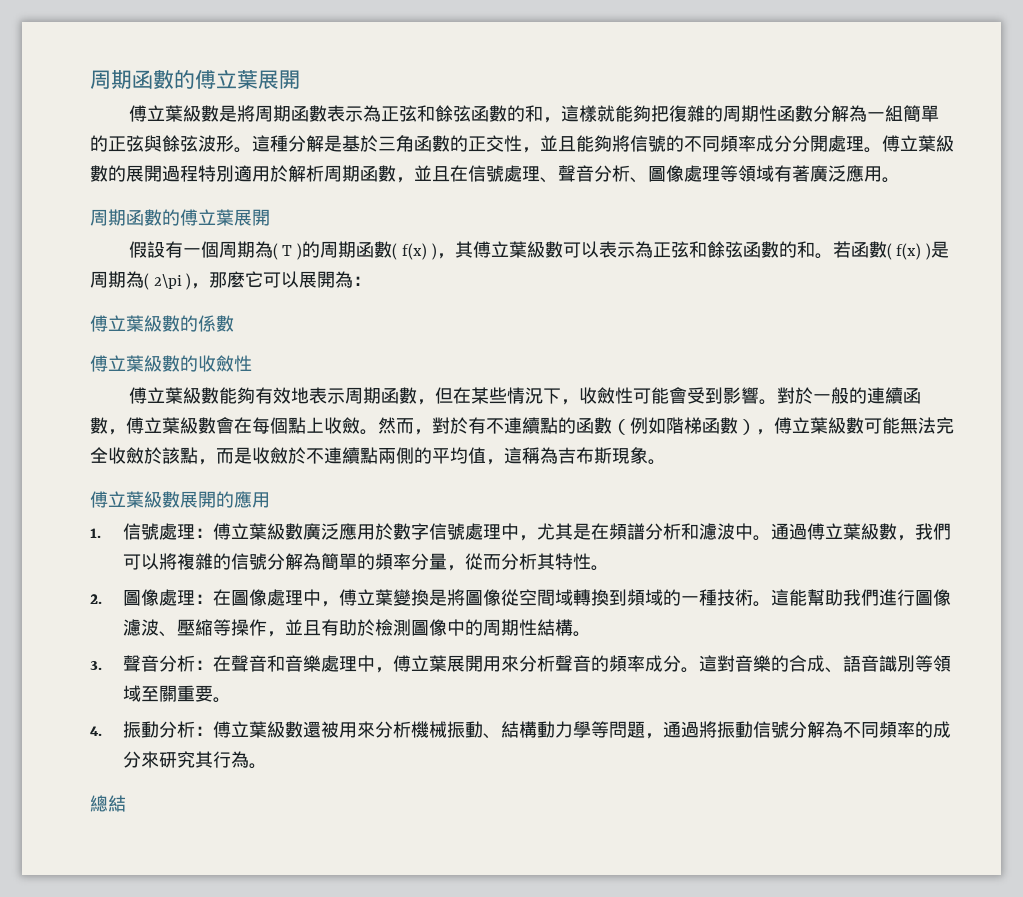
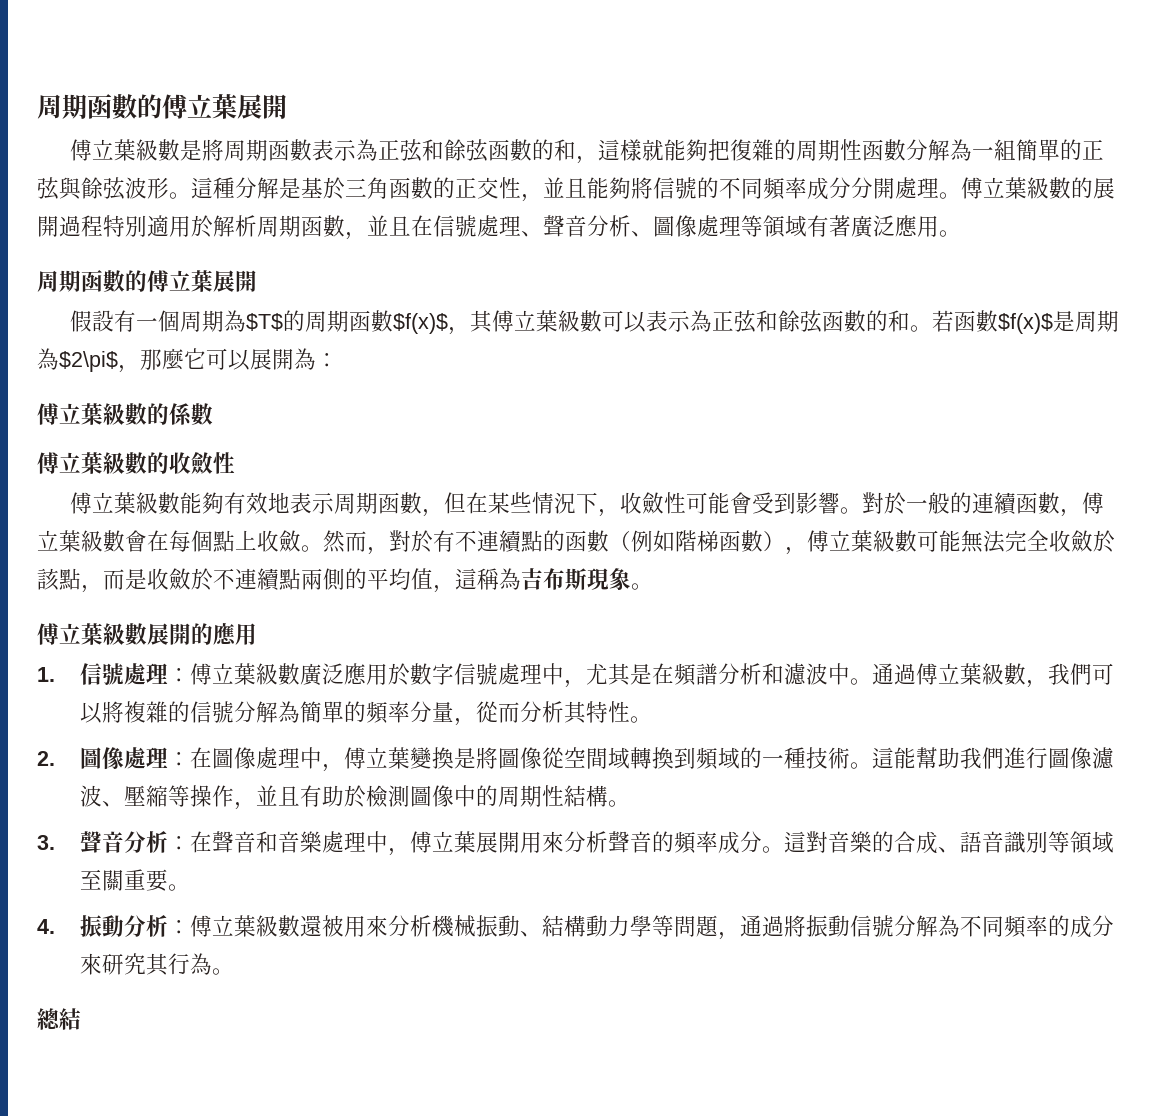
- 假設有一個周期為( T )的周期函數( f(x) )，其傅立葉級數可以表示為正弦和餘弦函數的和。
+ 假設有一個周期為$T$的周期函數$f(x)$，其傅立葉級數可以表示為正弦和餘弦函數的和。
- 若函數( f(x) )是周期為( 2\pi )，那麼它可以展開為：
+ 若函數$f(x)$是周期為$2\pi$，那麼它可以展開為：

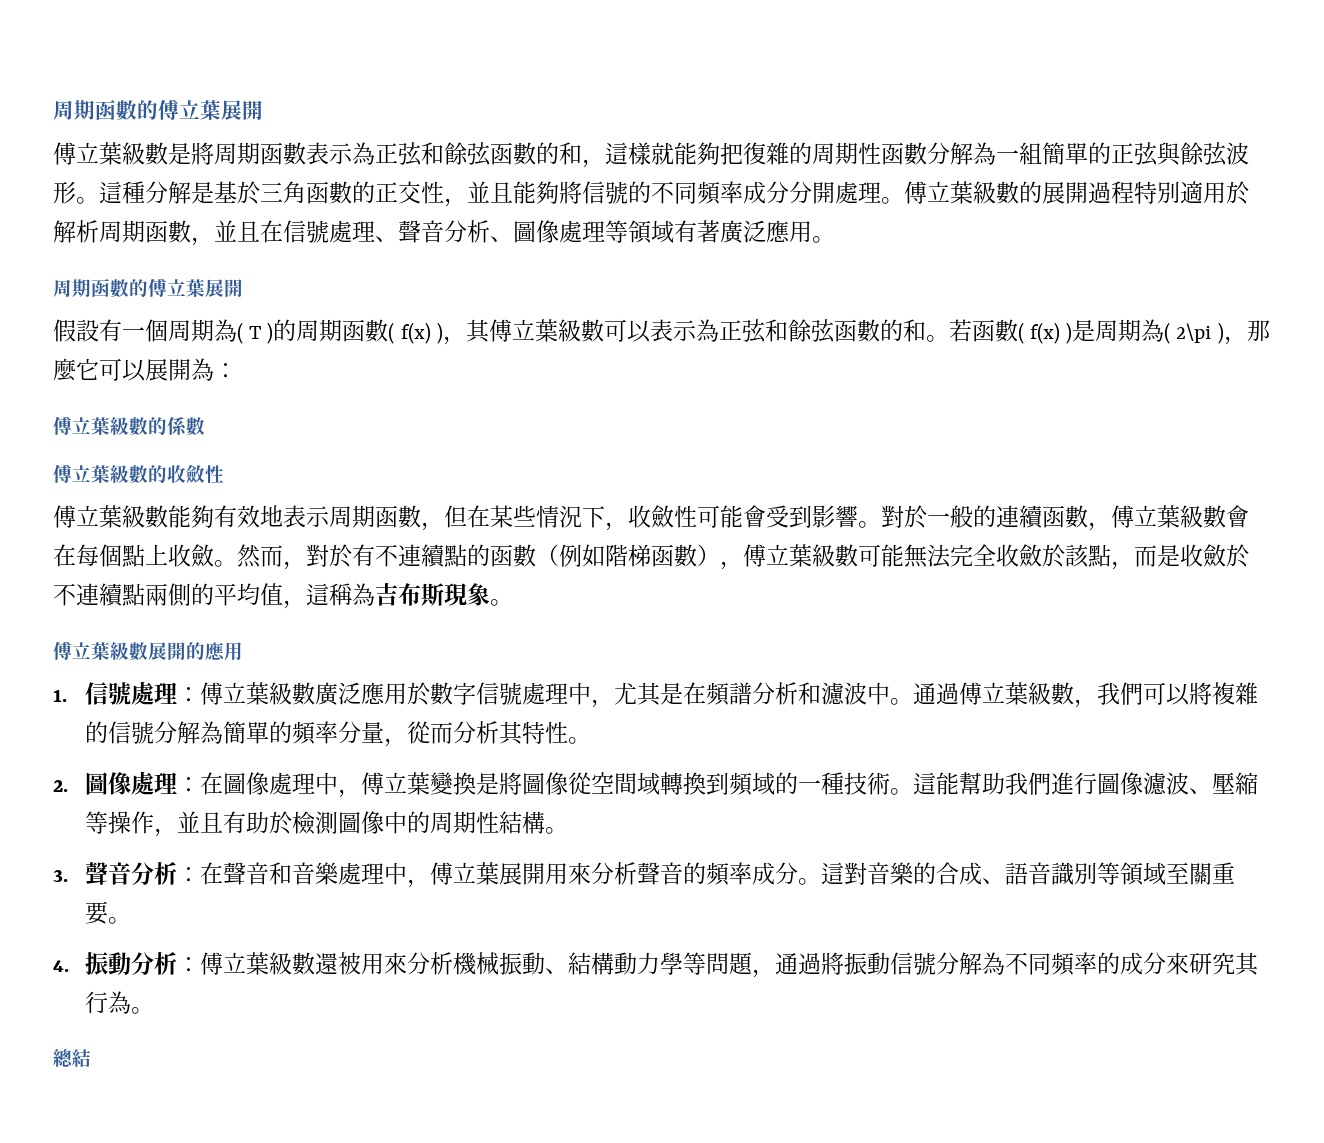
- 假設有一個周期為$T$的周期函數$f(x)$，其傅立葉級數可以表示為正弦和餘弦函數的和。
+ 假設有一個周期為( T )的周期函數( f(x) )，其傅立葉級數可以表示為正弦和餘弦函數的和。
- 若函數$f(x)$是周期為$2\pi$，那麼它可以展開為：
+ 若函數( f(x) )是周期為( 2\pi )，那麼它可以展開為：

